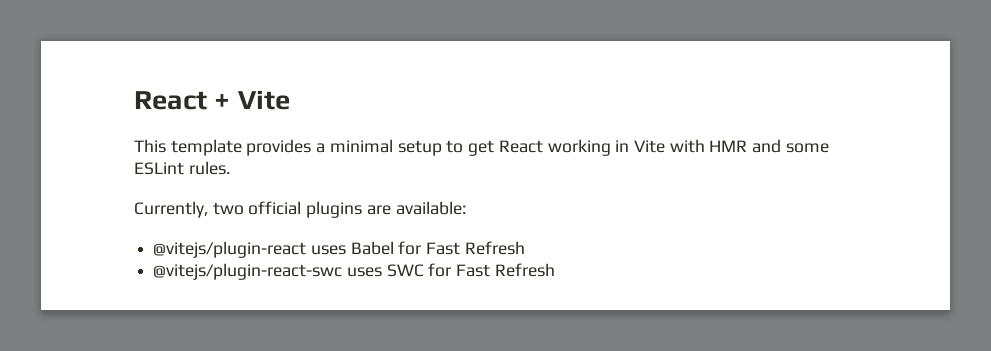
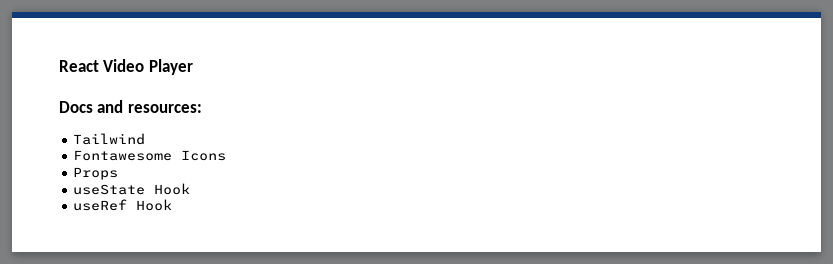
- React + Vite
- This template provides a minimal setup to get React working in Vite with HMR and some ESLint rules.
- Currently, two official plugins are available:
- @vitejs/plugin-react uses Babel for Fast Refresh
- @vitejs/plugin-react-swc uses SWC for Fast Refresh
+ React Video Player
+ Docs and resources:
+ Tailwind
+ Fontawesome Icons
+ Props
+ useState Hook
+ useRef Hook

